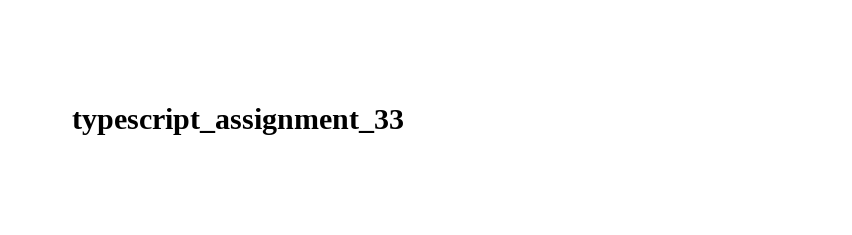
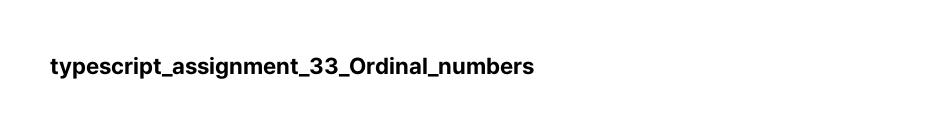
- typescript_assignment_33
+ typescript_assignment_33_Ordinal_numbers

